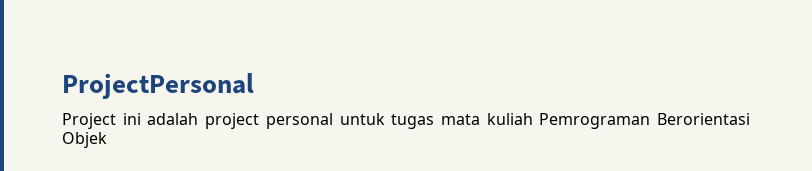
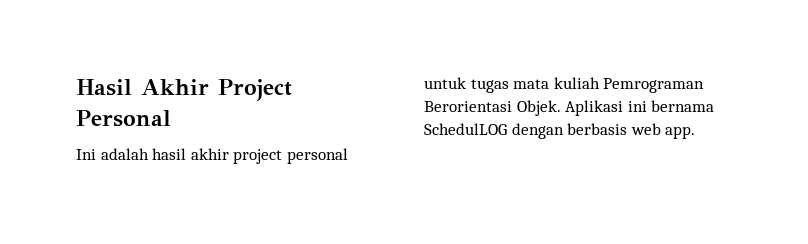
- ProjectPersonal
- Project ini adalah project personal untuk tugas mata kuliah Pemrograman Berorientasi Objek
+ Hasil Akhir Project Personal
+ Ini adalah hasil akhir project personal untuk tugas mata kuliah Pemrograman Berorientasi Objek. Aplikasi ini bernama SchedulLOG dengan berbasis web app.

